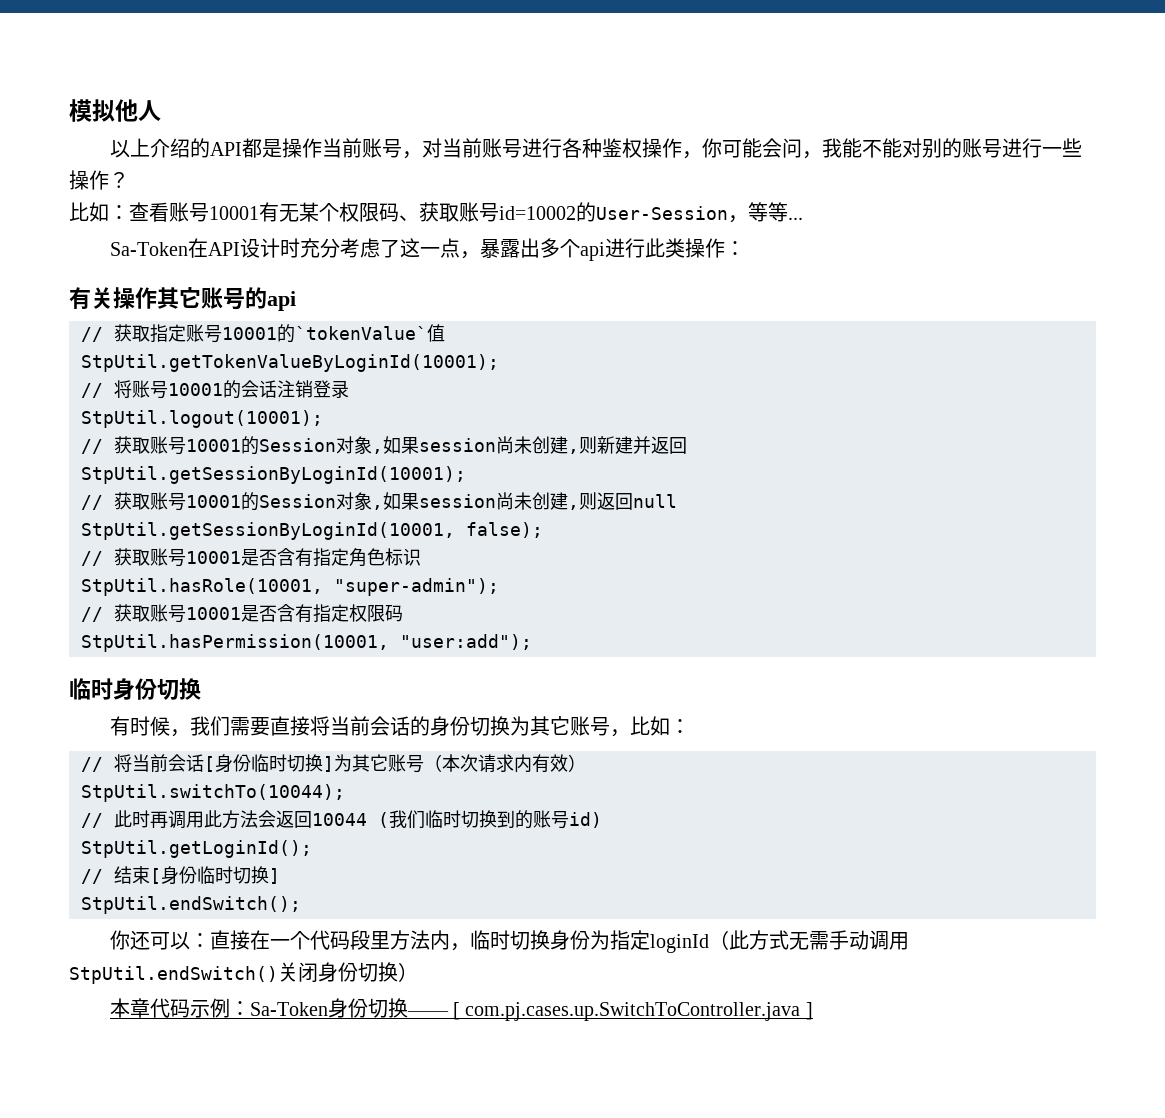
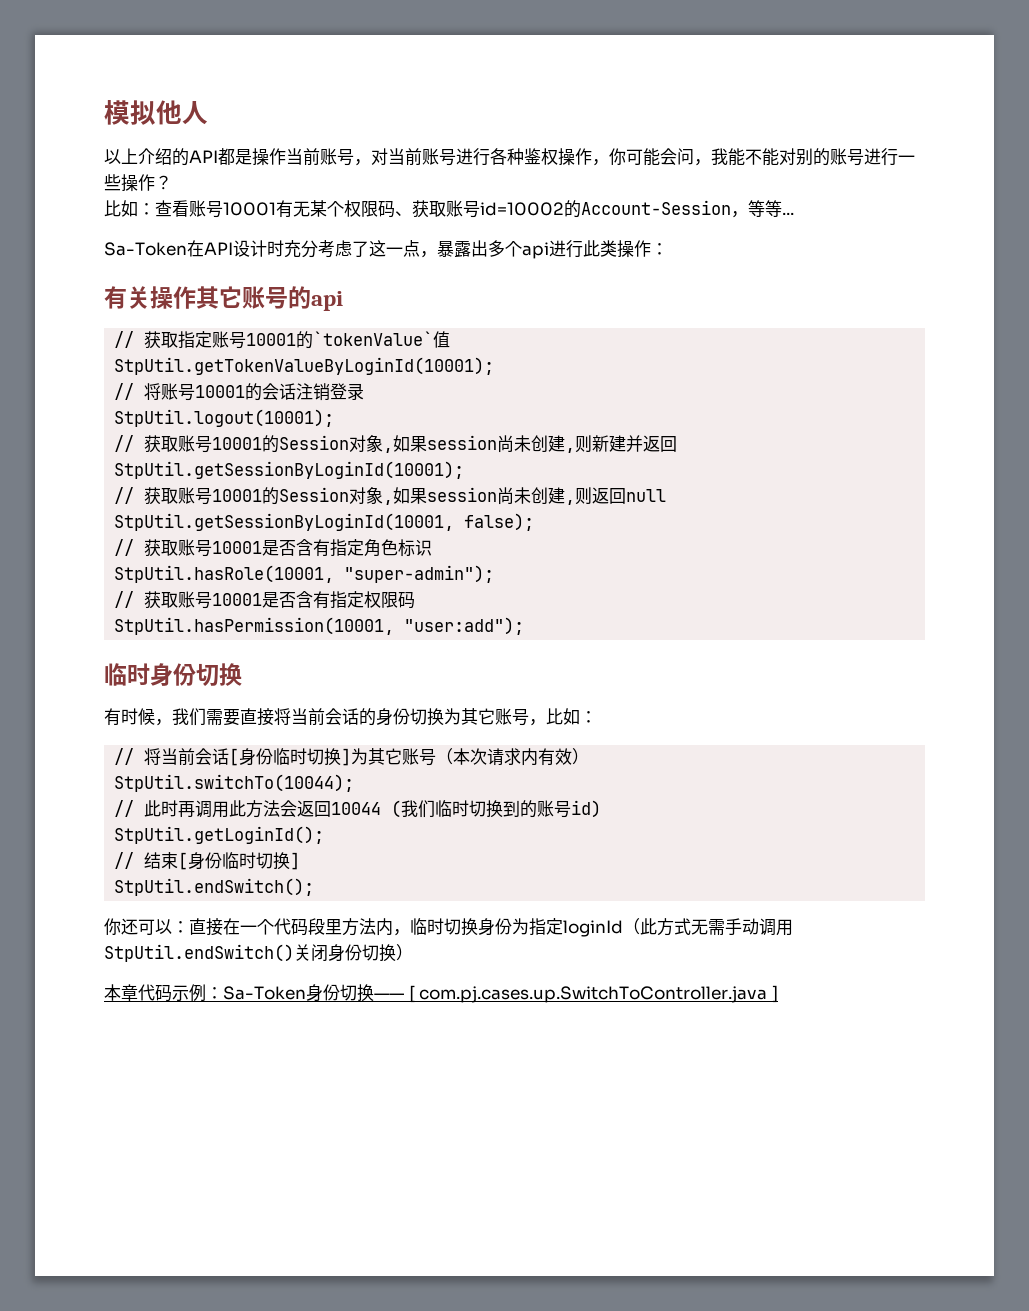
- 比如：查看账号10001有无某个权限码、获取账号id=10002的User-Session，等等...
+ 比如：查看账号10001有无某个权限码、获取账号id=10002的Account-Session，等等...

